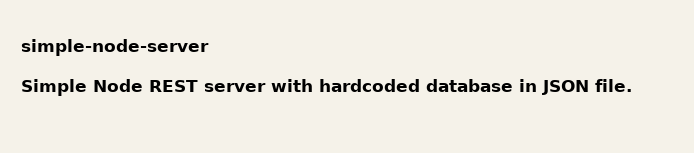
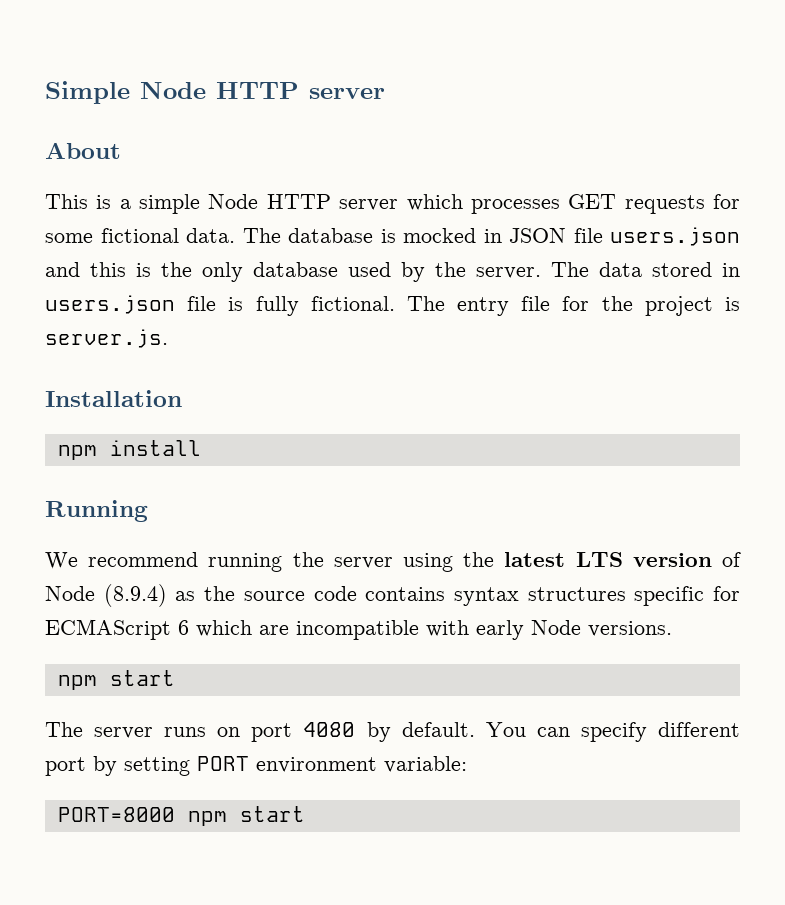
- simple-node-server
- Simple Node REST server with hardcoded database in JSON file.
+ Simple Node HTTP server
+ About
+ This is a simple Node HTTP server which processes GET requests for some fictional data. The database is mocked in JSON file users.json and this is the only database used by the server. The data stored in users.json file is fully fictional. The entry file for the project is server.js.
+ Installation
+ npm install
+ Running
+ We recommend running the server using the latest LTS version of Node (8.9.4) as the source code contains syntax structures specific for ECMAScript 6 which are incompatible with early Node versions.
+ npm start
+ The server runs on port 4080 by default. You can specify different port by setting PORT environment variable:
+ PORT=8000 npm start

